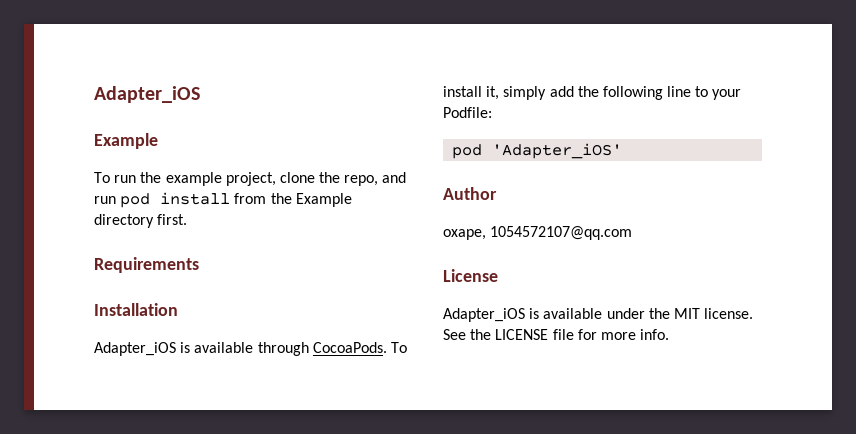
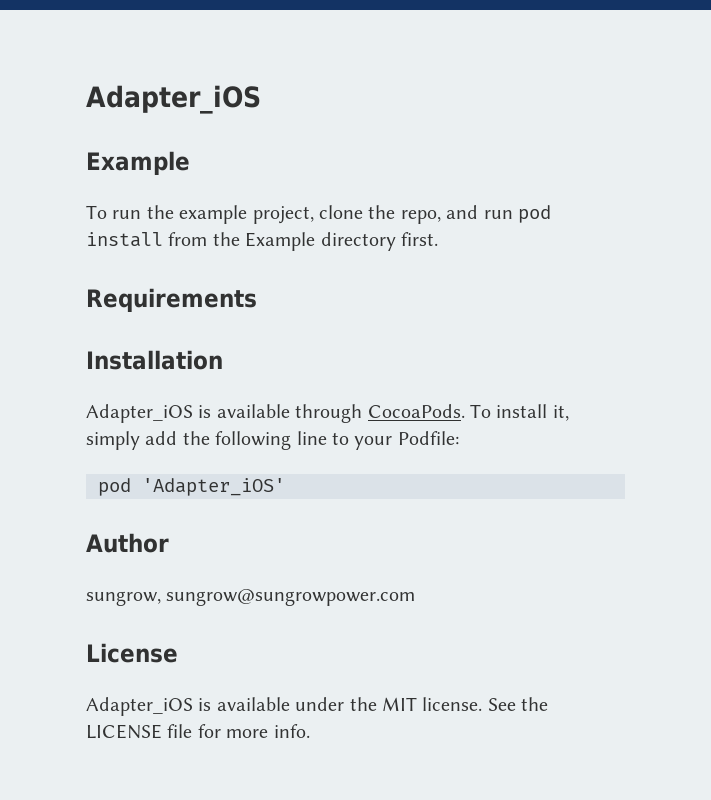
- oxape, 1054572107@qq.com
+ sungrow, sungrow@sungrowpower.com

